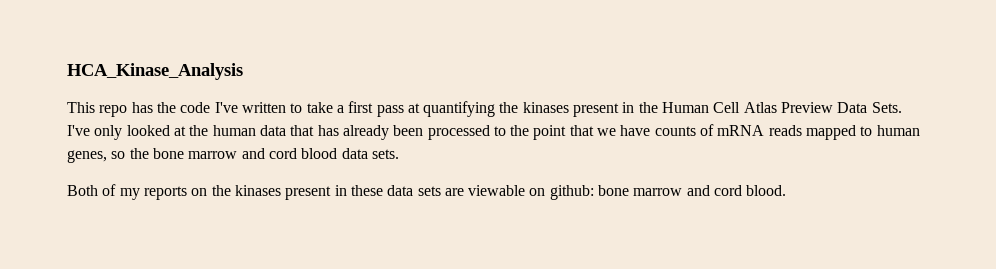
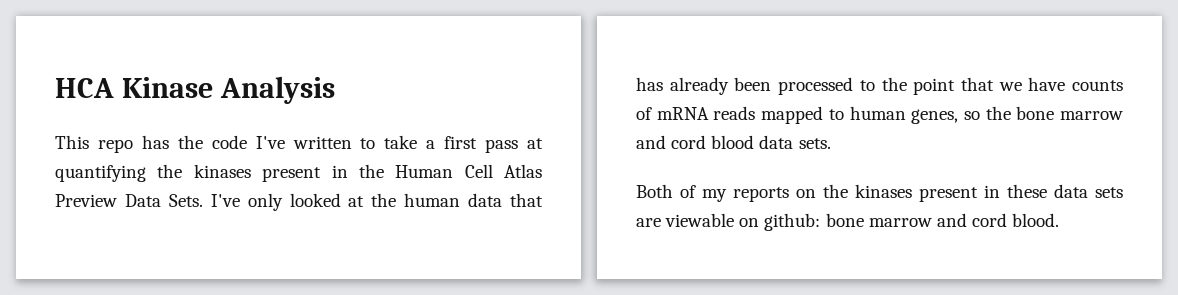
- HCA_Kinase_Analysis
+ HCA Kinase Analysis

